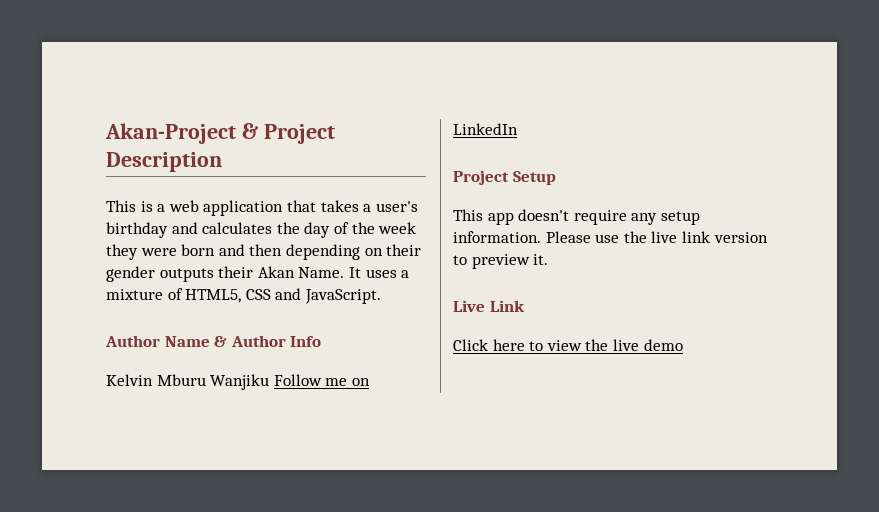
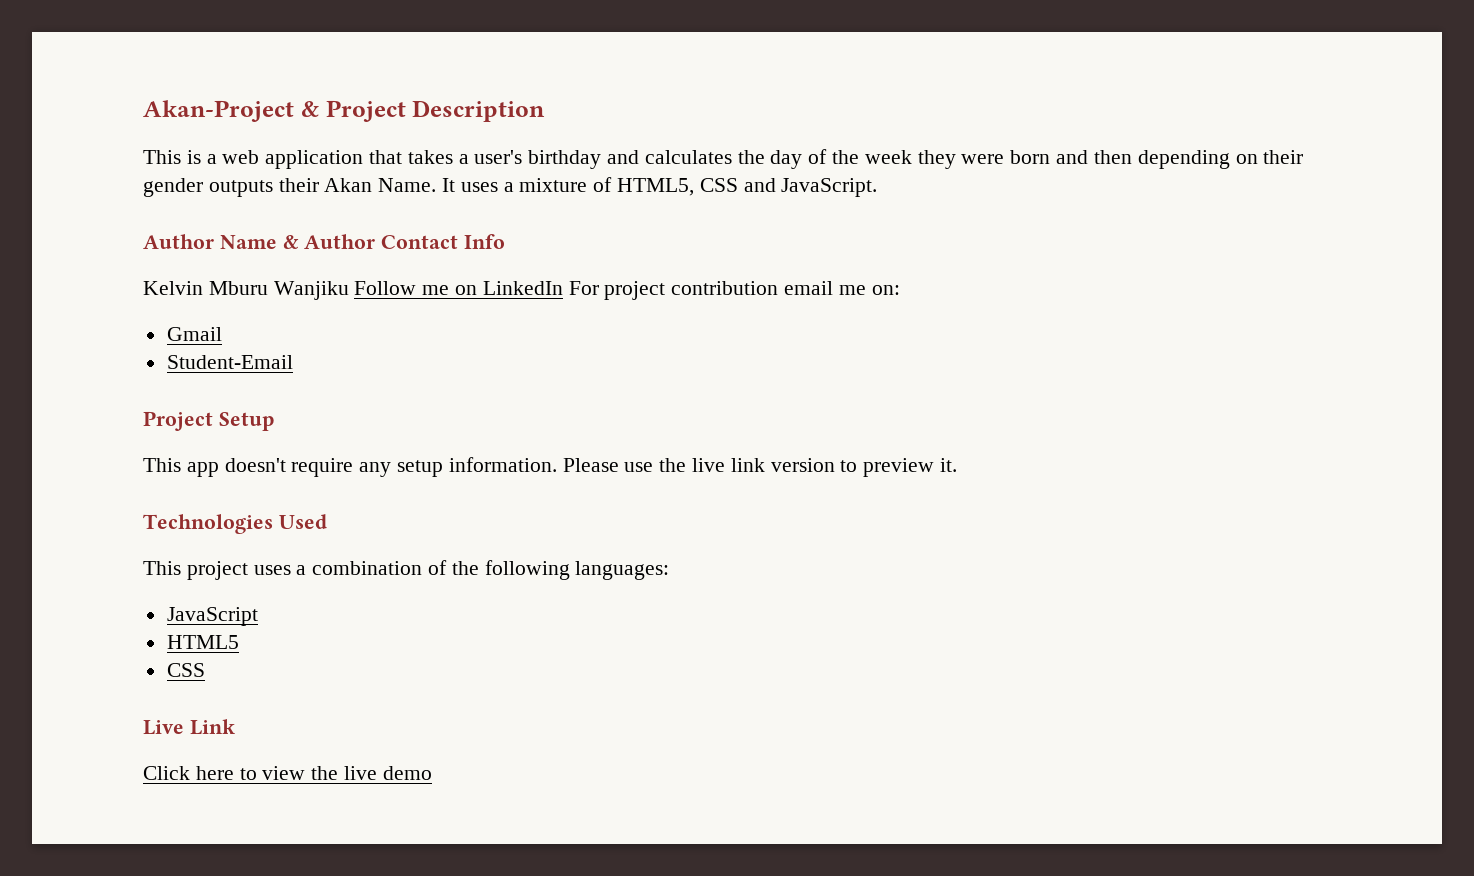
- Author Name & Author Info
+ Author Name & Author Contact Info
- Kelvin Mburu Wanjiku Follow me on LinkedIn
+ Kelvin Mburu Wanjiku Follow me on LinkedIn For project contribution email me on:
+ Gmail
+ Student-Email
+ Technologies Used
+ This project uses a combination of the following languages:
+ JavaScript
+ HTML5
+ CSS

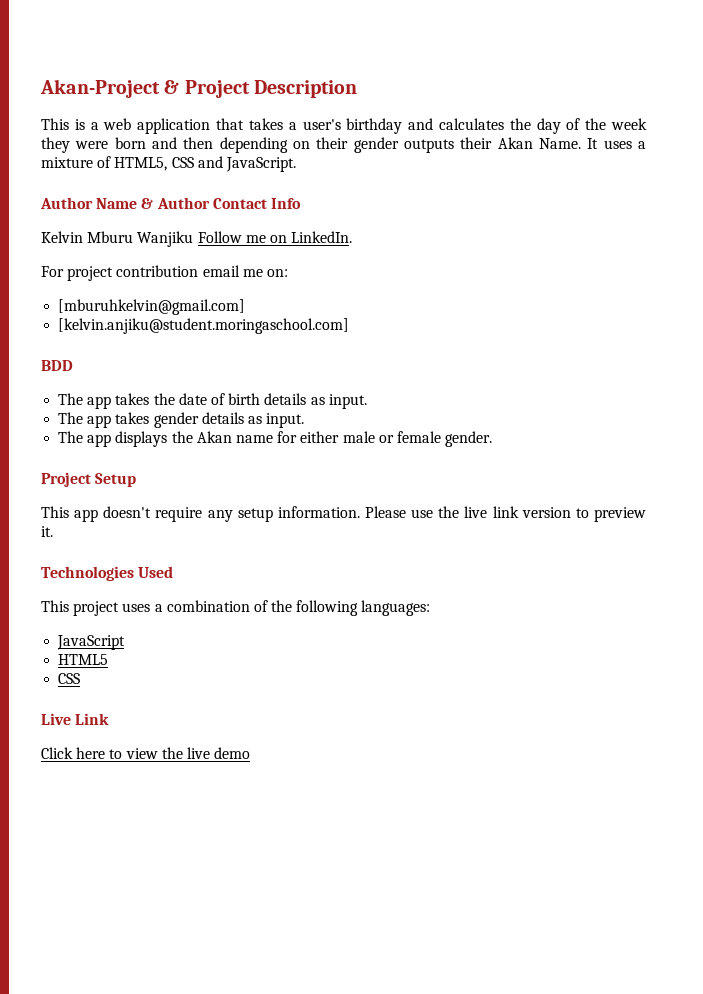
- Kelvin Mburu Wanjiku Follow me on LinkedIn For project contribution email me on:
+ Kelvin Mburu Wanjiku Follow me on LinkedIn.
+ For project contribution email me on:
- Gmail
- Student-Email
+ [mburuhkelvin@gmail.com]
+ [kelvin.anjiku@student.moringaschool.com]
+ BDD
+ The app takes the date of birth details as input.
+ The app takes gender details as input.
+ The app displays the Akan name for either male or female gender.

